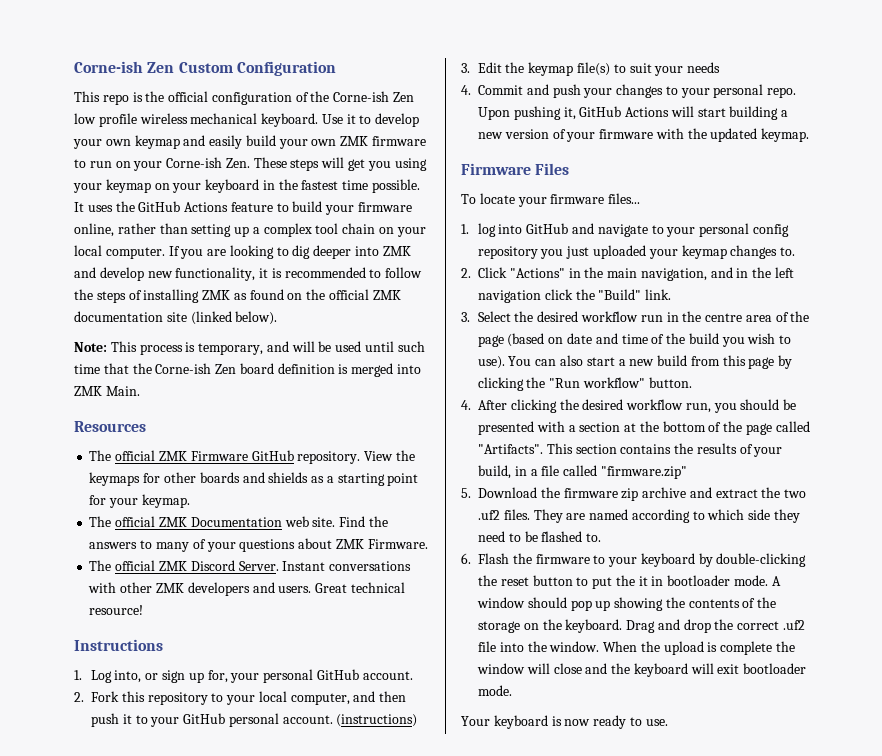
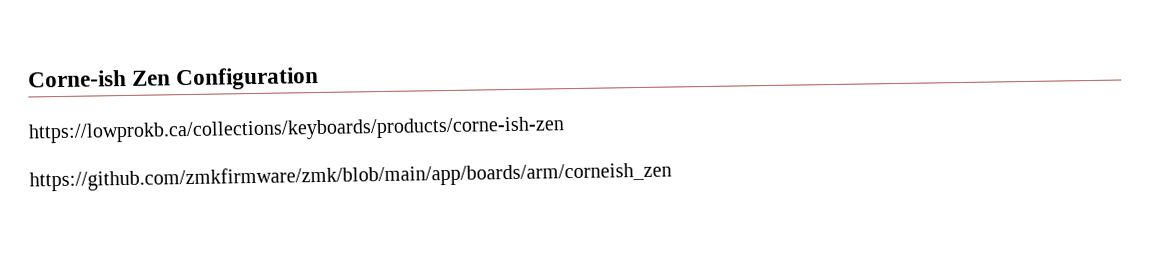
- Corne-ish Zen Custom Configuration
+ Corne-ish Zen Configuration
- This repo is the official configuration of the Corne-ish Zen low profile wireless mechanical keyboard. Use it to develop your own keymap and easily build your own ZMK firmware to run on your Corne-ish Zen. These steps will get you using your keymap on your keyboard in the fastest time possible. It uses the GitHub Actions feature to build your firmware online, rather than setting up a complex tool chain on your local computer. If you are looking to dig deeper into ZMK and develop new functionality, it is recommended to follow the steps of installing ZMK as found on the official ZMK documentation site (linked below).
- Note: This process is temporary, and will be used until such time that the Corne-ish Zen board definition is merged into ZMK Main.
- Resources
- The official ZMK Firmware GitHub repository. View the keymaps for other boards and shields as a starting point for your keymap.
- The official ZMK Documentation web site. Find the answers to many of your questions about ZMK Firmware.
- The official ZMK Discord Server. Instant conversations with other ZMK developers and users. Great technical resource!
- Instructions
- 1. Log into, or sign up for, your personal GitHub account.
- 2. Fork this repository to your local computer, and then push it to your GitHub personal account. (instructions)
- 3. Edit the keymap file(s) to suit your needs
- 4. Commit and push your changes to your personal repo. Upon pushing it, GitHub Actions will start building a new version of your firmware with the updated keymap.
- Firmware Files
- To locate your firmware files...
- 1. log into GitHub and navigate to your personal config repository you just uploaded your keymap changes to.
- 2. Click "Actions" in the main navigation, and in the left navigation click the "Build" link.
- 3. Select the desired workflow run in the centre area of the page (based on date and time of the build you wish to use). You can also start a new build from this page by clicking the "Run workflow" button.
- 4. After clicking the desired workflow run, you should be presented with a section at the bottom of the page called "Artifacts". This section contains the results of your build, in a file called "firmware.zip"
- 5. Download the firmware zip archive and extract the two .uf2 files. They are named according to which side they need to be flashed to.
- 6. Flash the firmware to your keyboard by double-clicking the reset button to put the it in bootloader mode. A window should pop up showing the contents of the storage on the keyboard. Drag and drop the correct .uf2 file into the window. When the upload is complete the window will close and the keyboard will exit bootloader mode.
- Your keyboard is now ready to use.
+ https://lowprokb.ca/collections/keyboards/products/corne-ish-zen
+ https://github.com/zmkfirmware/zmk/blob/main/app/boards/arm/corneish_zen

